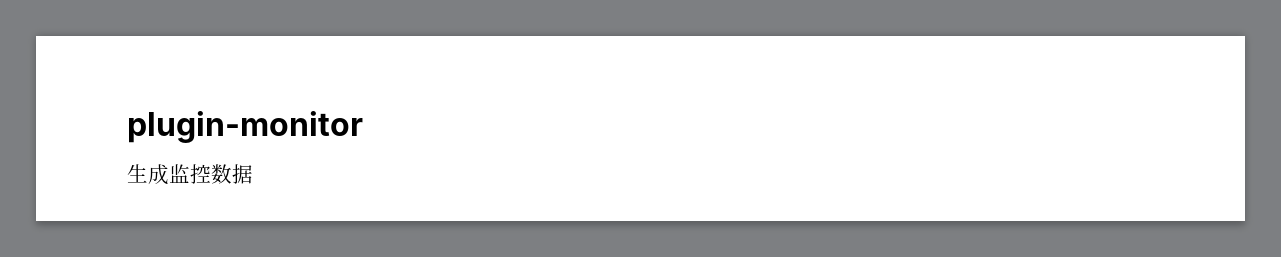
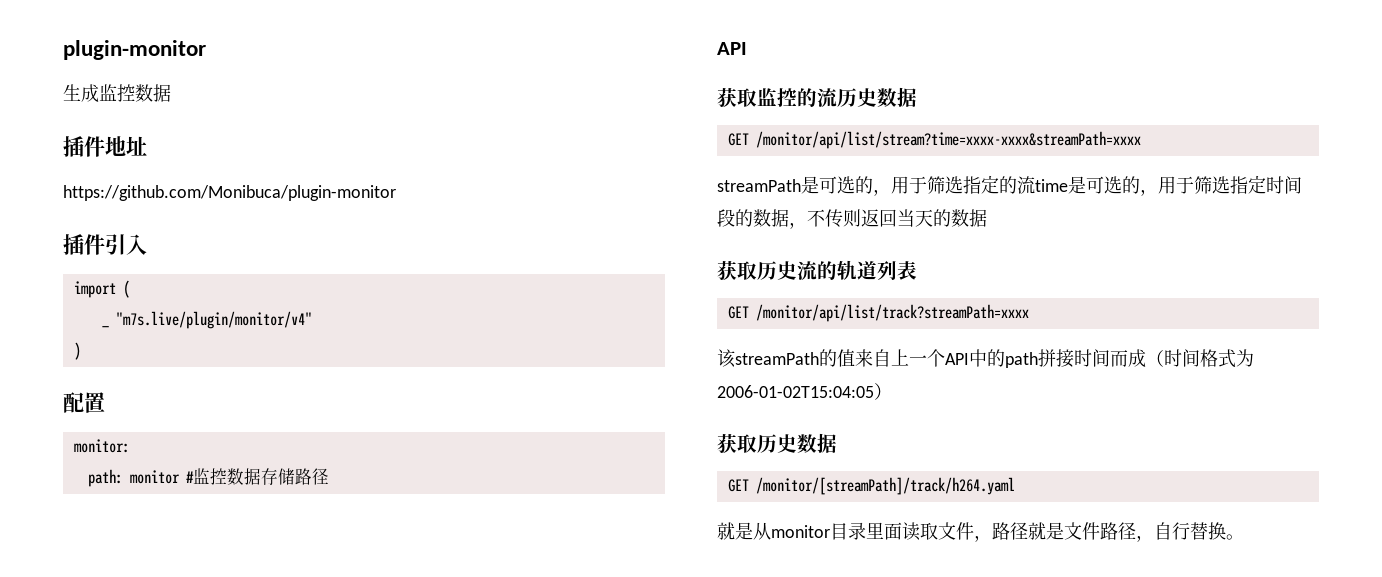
+ 插件地址
+ https://github.com/Monibuca/plugin-monitor
+ 插件引入
+ import (
+ _ "m7s.live/plugin/monitor/v4"
+ )
+ 配置
+ monitor:
+ path: monitor #监控数据存储路径
+ API
+ 获取监控的流历史数据
+ GET /monitor/api/list/stream?time=xxxx-xxxx&streamPath=xxxx
+ streamPath是可选的，用于筛选指定的流time是可选的，用于筛选指定时间段的数据，不传则返回当天的数据
+ 获取历史流的轨道列表
+ GET /monitor/api/list/track?streamPath=xxxx
+ 该streamPath的值来自上一个API中的path拼接时间而成（时间格式为2006-01-02T15:04:05）
+ 获取历史数据
+ GET /monitor/[streamPath]/track/h264.yaml
+ 就是从monitor目录里面读取文件，路径就是文件路径，自行替换。

